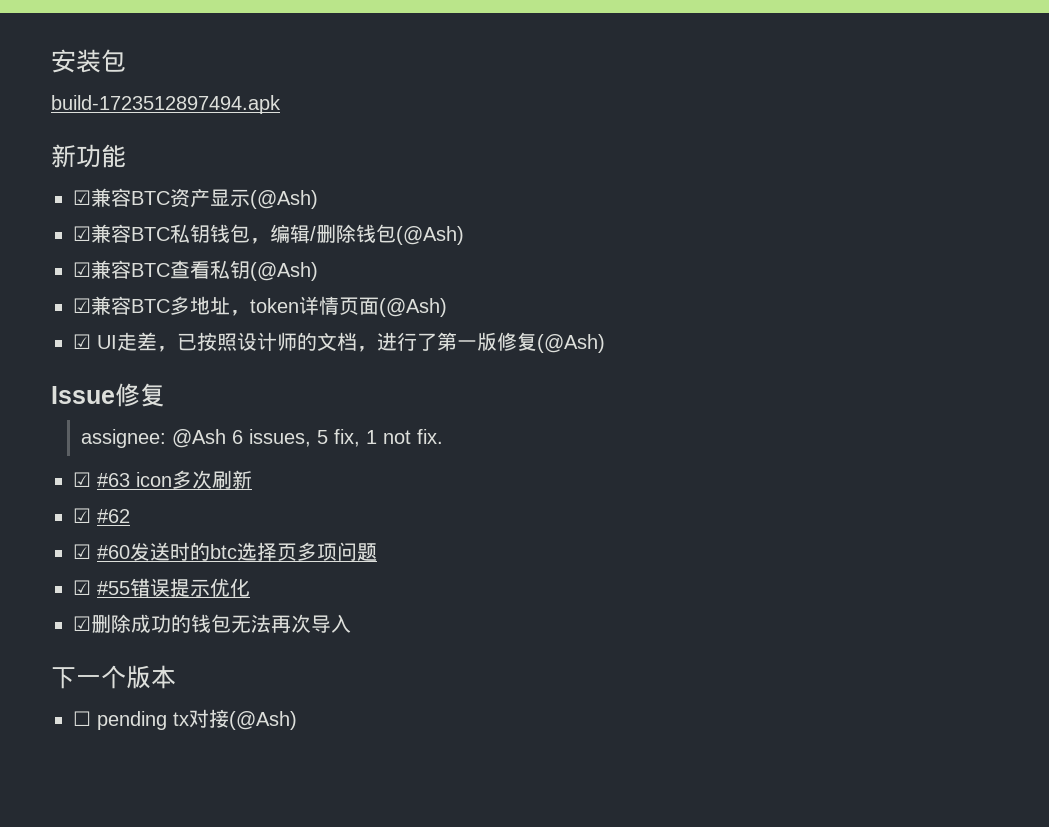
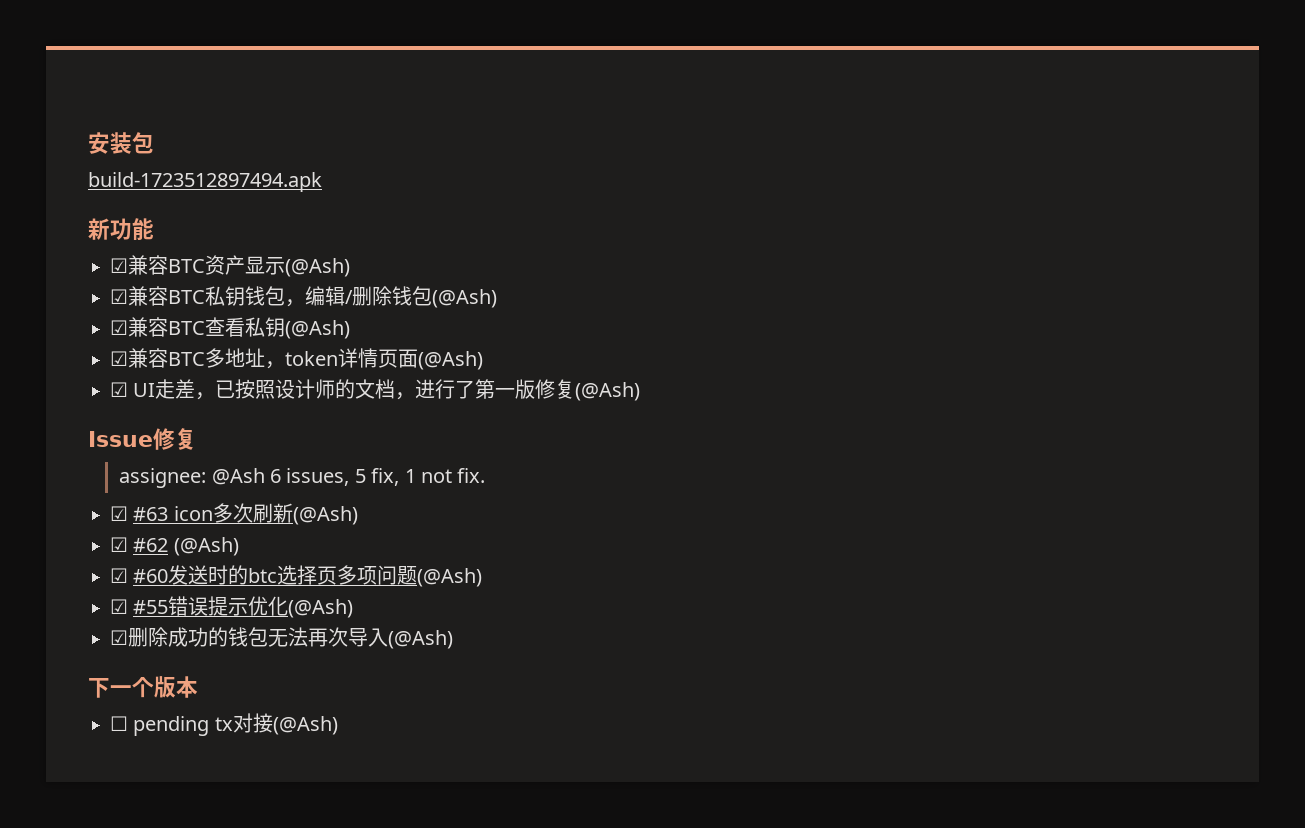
- ☑ #63 icon多次刷新
+ ☑ #63 icon多次刷新(@Ash)
- ☑ #62
+ ☑ #62 (@Ash)
- ☑ #60发送时的btc选择页多项问题
+ ☑ #60发送时的btc选择页多项问题(@Ash)
- ☑ #55错误提示优化
+ ☑ #55错误提示优化(@Ash)
- ☑删除成功的钱包无法再次导入
+ ☑删除成功的钱包无法再次导入(@Ash)

